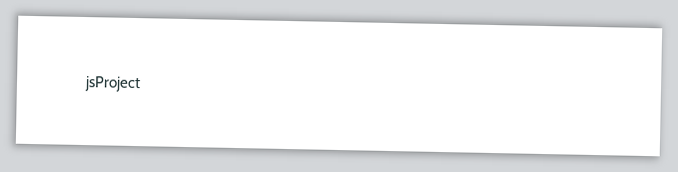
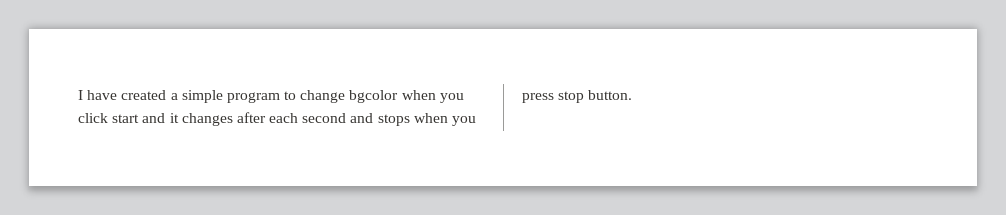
- jsProject
+ I have created a simple program to change bgcolor when you click start and it changes after each second and stops when you press stop button.

